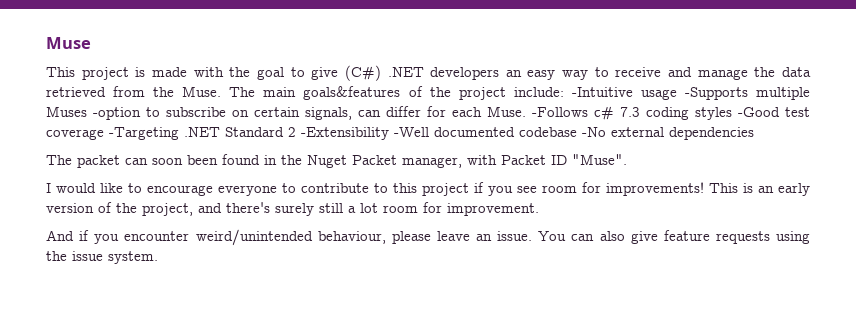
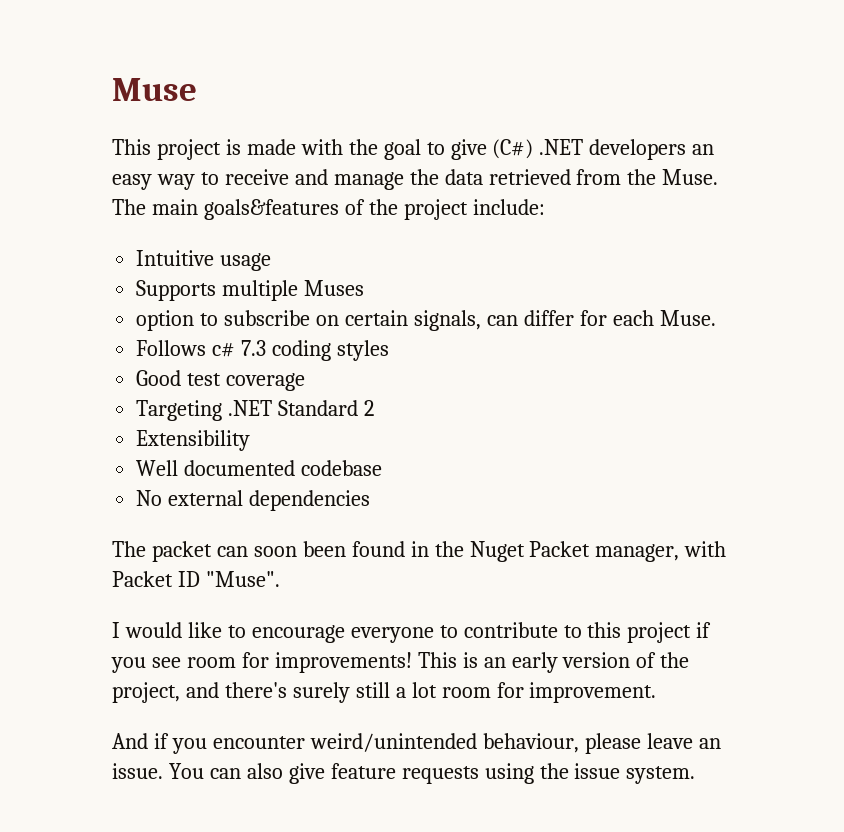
- The main goals&features of the project include: -Intuitive usage -Supports multiple Muses -option to subscribe on certain signals, can differ for each Muse. -Follows c# 7.3 coding styles -Good test coverage -Targeting .NET Standard 2 -Extensibility -Well documented codebase -No external dependencies
+ The main goals&features of the project include:
+ Intuitive usage
+ Supports multiple Muses
+ option to subscribe on certain signals, can differ for each Muse.
+ Follows c# 7.3 coding styles
+ Good test coverage
+ Targeting .NET Standard 2
+ Extensibility
+ Well documented codebase
+ No external dependencies

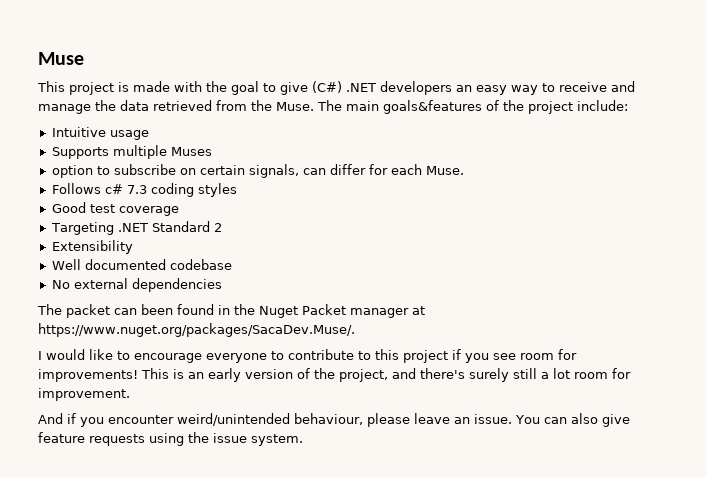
- The packet can soon been found in the Nuget Packet manager, with Packet ID "Muse".
+ The packet can been found in the Nuget Packet manager at https://www.nuget.org/packages/SacaDev.Muse/.

